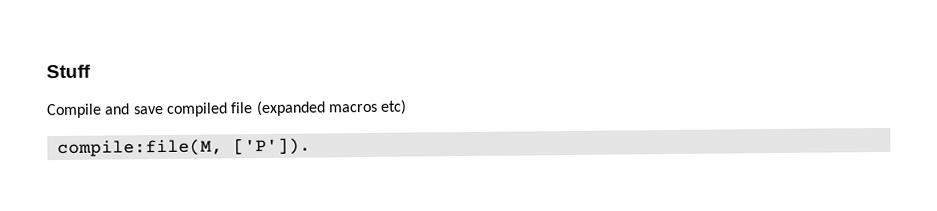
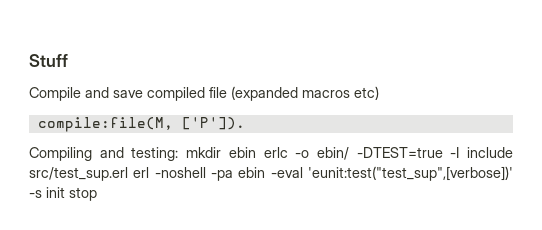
+ Compiling and testing: mkdir ebin erlc -o ebin/ -DTEST=true -I include src/test_sup.erl erl -noshell -pa ebin -eval 'eunit:test("test_sup",[verbose])' -s init stop

